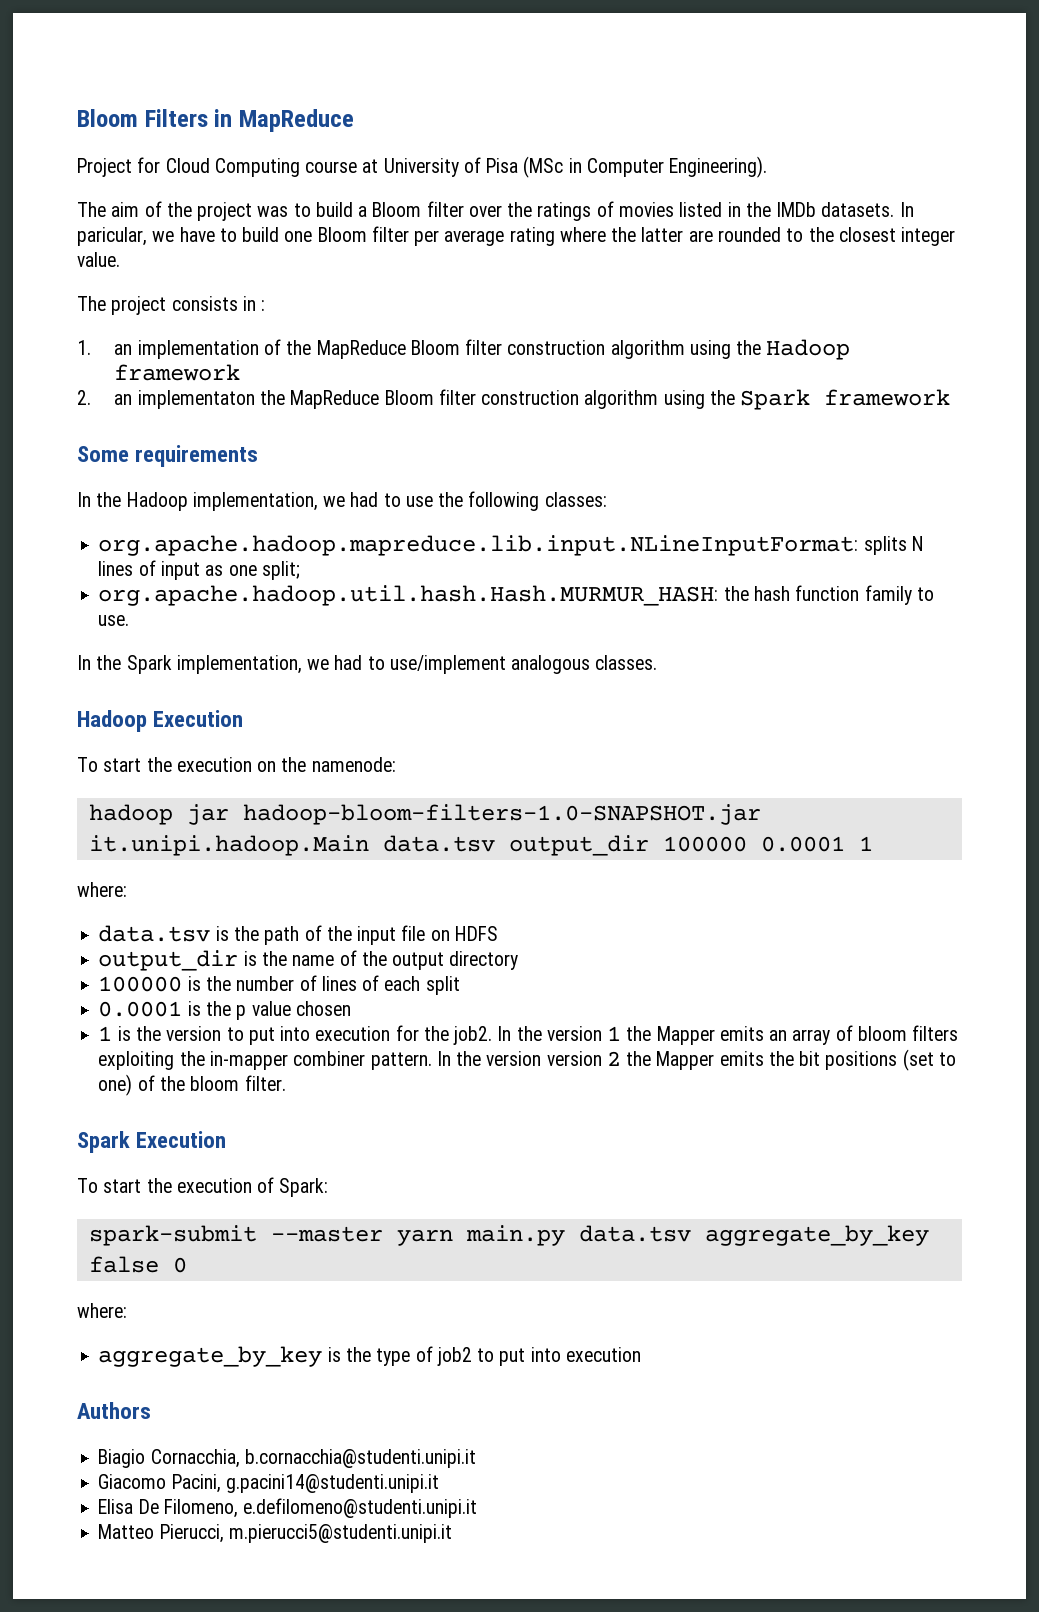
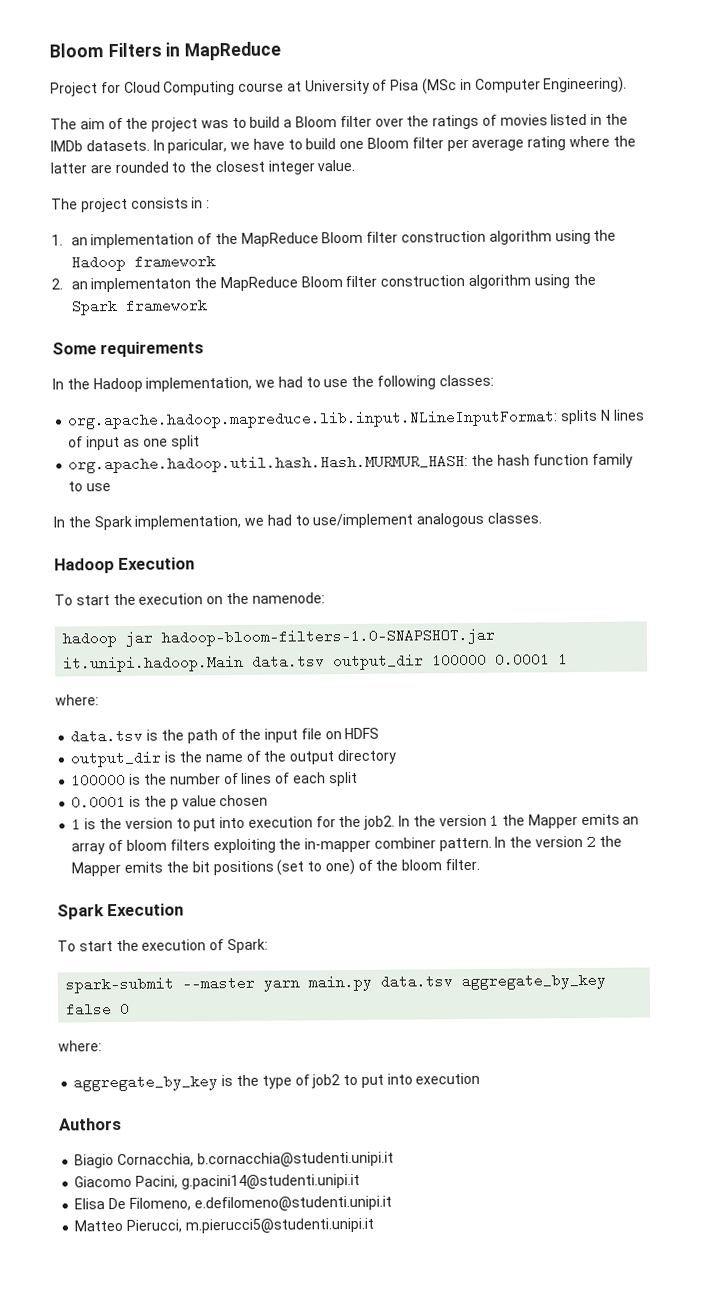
- org.apache.hadoop.mapreduce.lib.input.NLineInputFormat: splits N lines of input as one split;
+ org.apache.hadoop.mapreduce.lib.input.NLineInputFormat: splits N lines of input as one split
- org.apache.hadoop.util.hash.Hash.MURMUR_HASH: the hash function family to use.
+ org.apache.hadoop.util.hash.Hash.MURMUR_HASH: the hash function family to use
- In the version version 2 the Mapper emits the bit positions (set to one) of the bloom filter.
+ In the version 2 the Mapper emits the bit positions (set to one) of the bloom filter.

